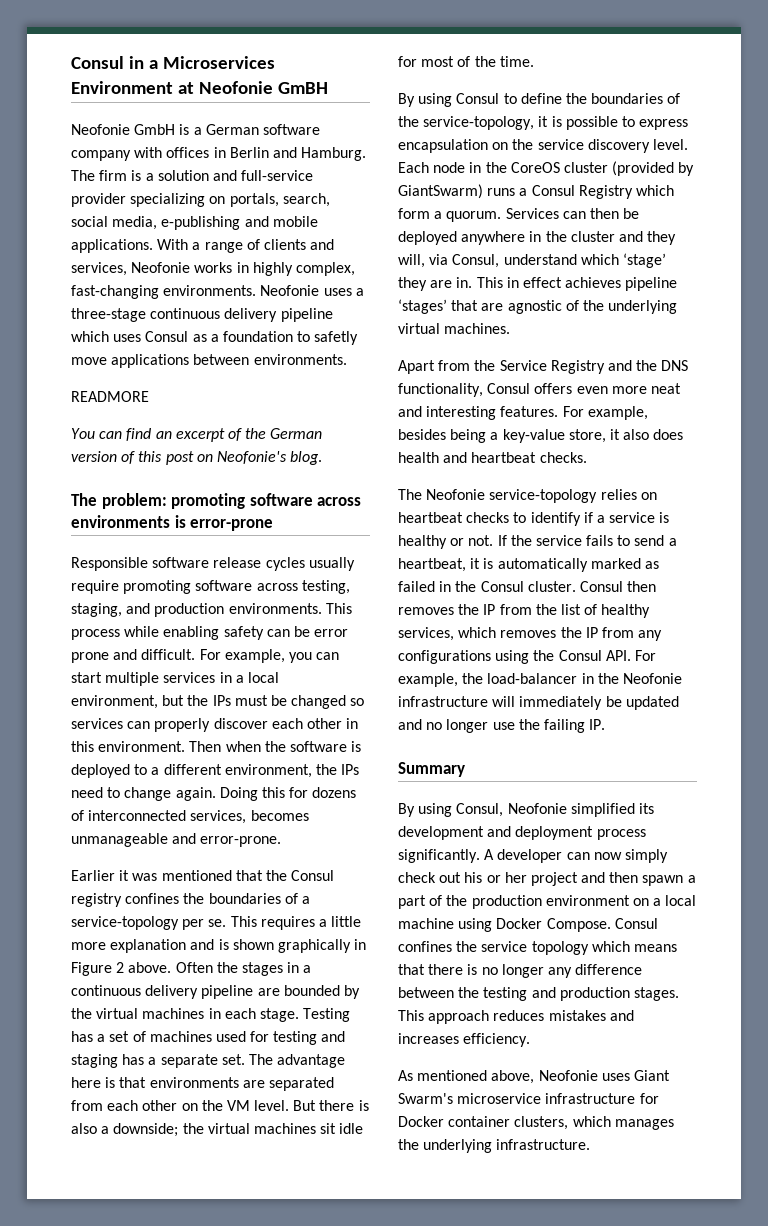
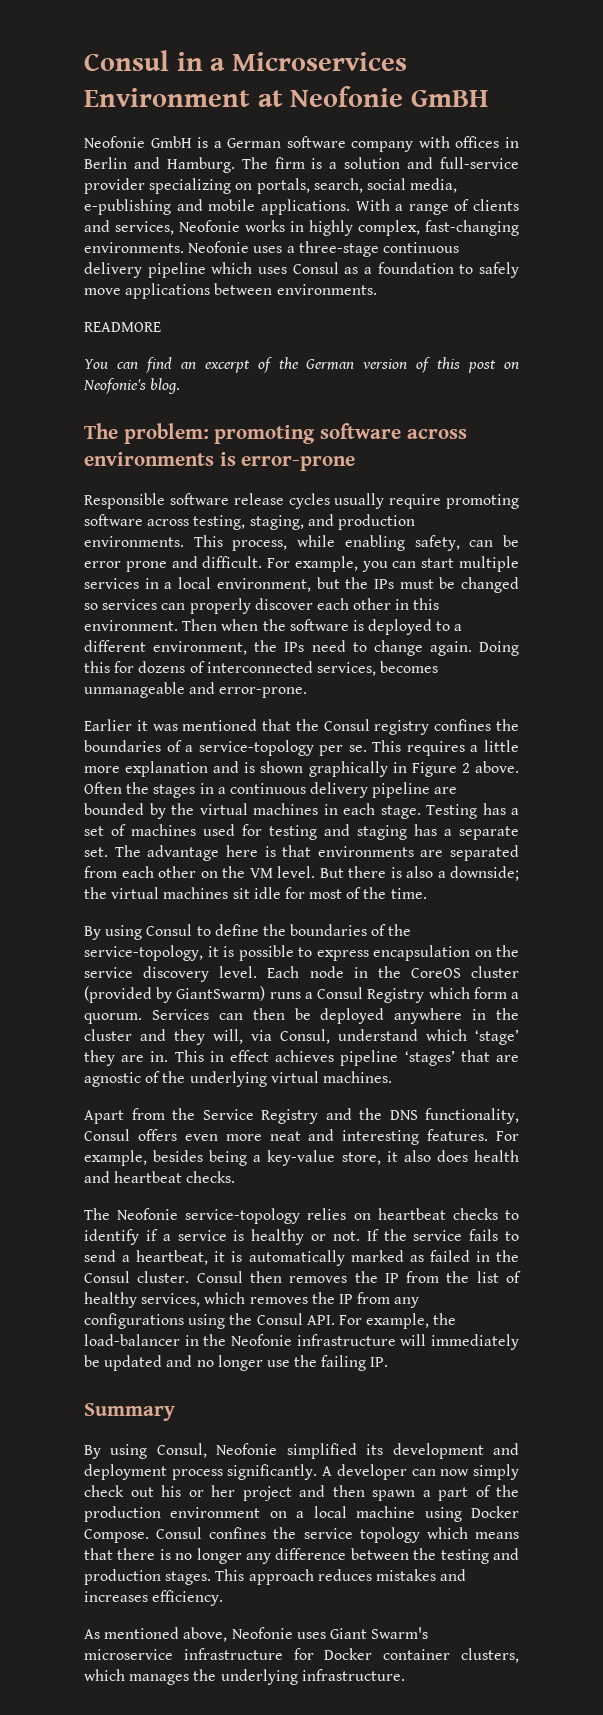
- Neofonie uses a three-stage continuous delivery pipeline which uses Consul as a foundation to safetly move applications between environments.
+ Neofonie uses a three-stage continuous delivery pipeline which uses Consul as a foundation to safely move applications between environments.
- This process while enabling safety can be error prone and difficult.
+ This process, while enabling safety, can be error prone and difficult.

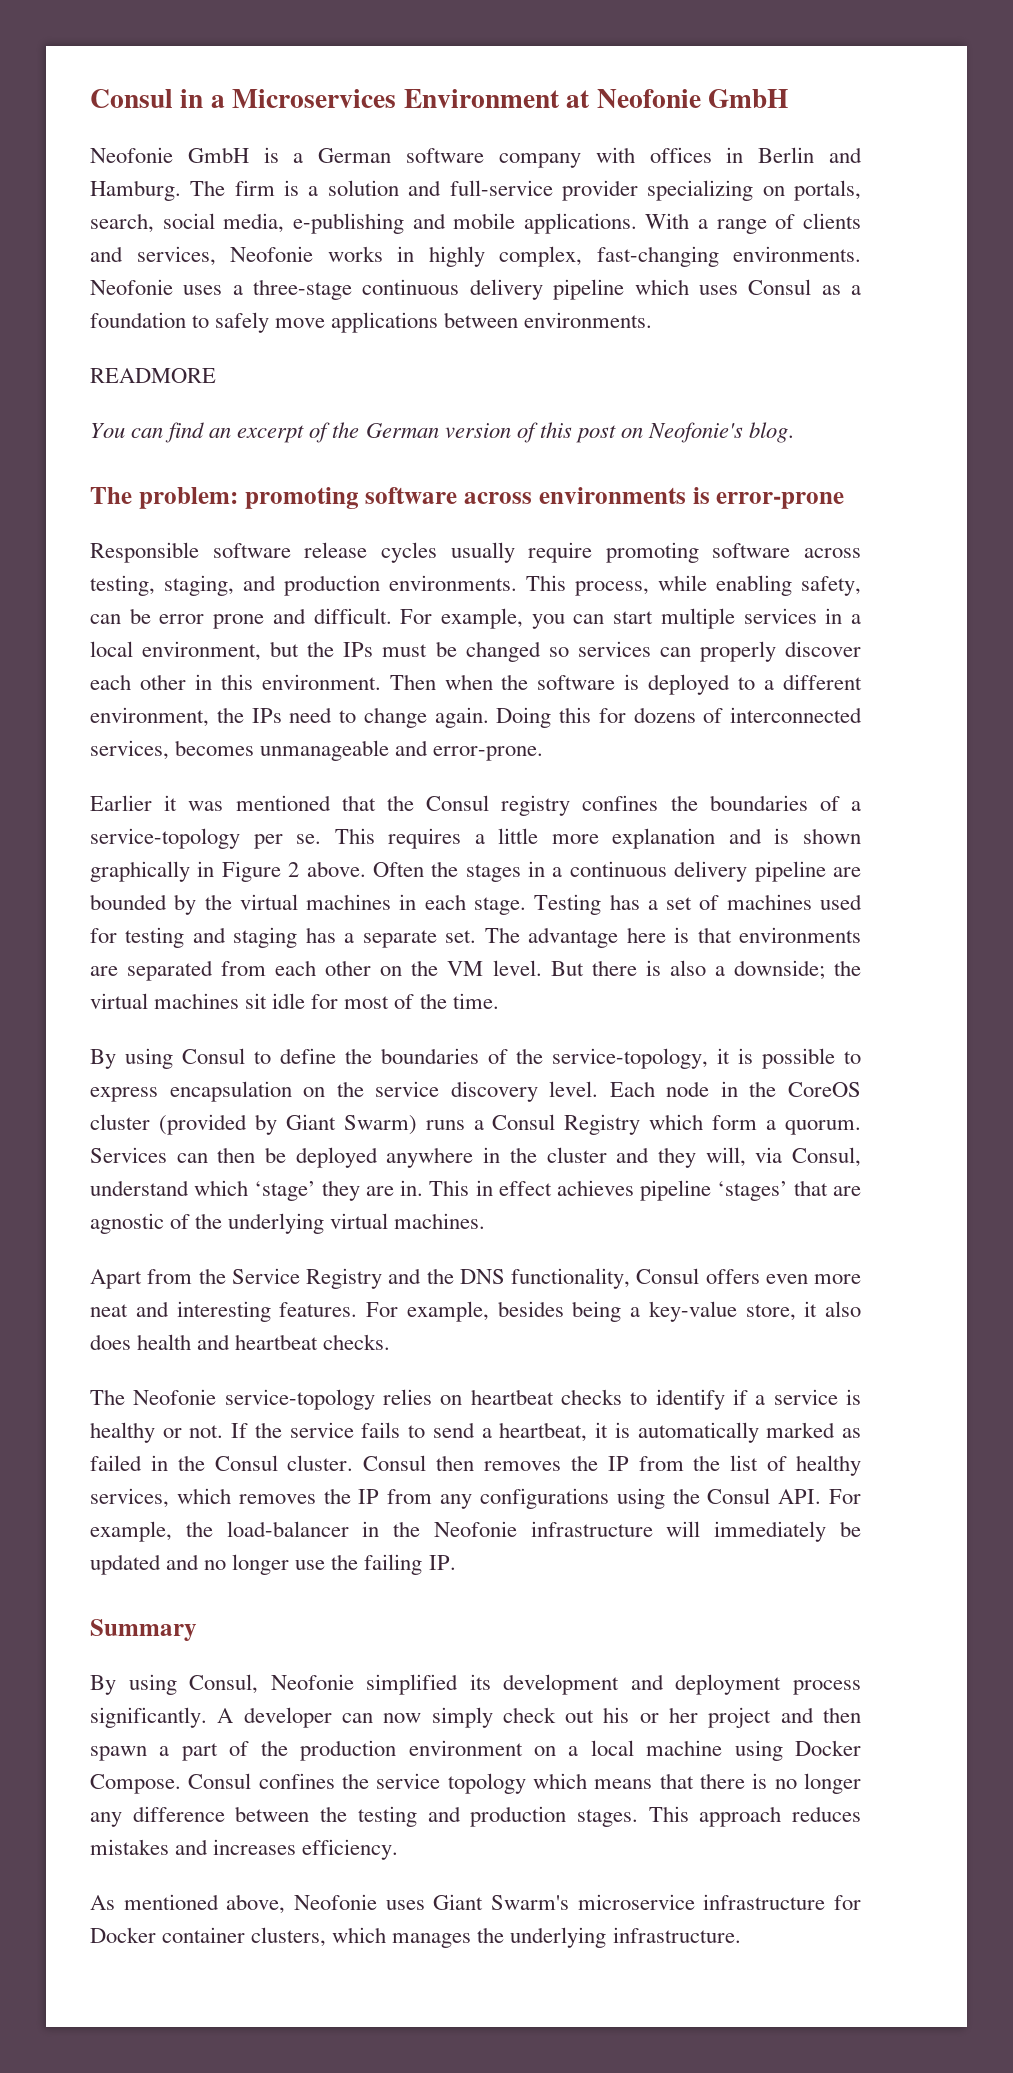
- Consul in a Microservices Environment at Neofonie GmBH
+ Consul in a Microservices Environment at Neofonie GmbH
- Each node in the CoreOS cluster (provided by GiantSwarm) runs a Consul Registry which form a quorum.
+ Each node in the CoreOS cluster (provided by Giant Swarm) runs a Consul Registry which form a quorum.

